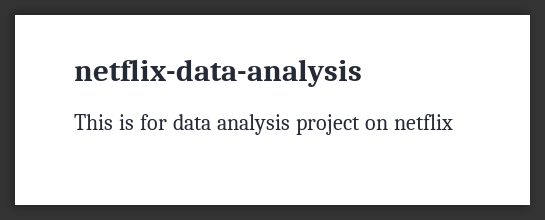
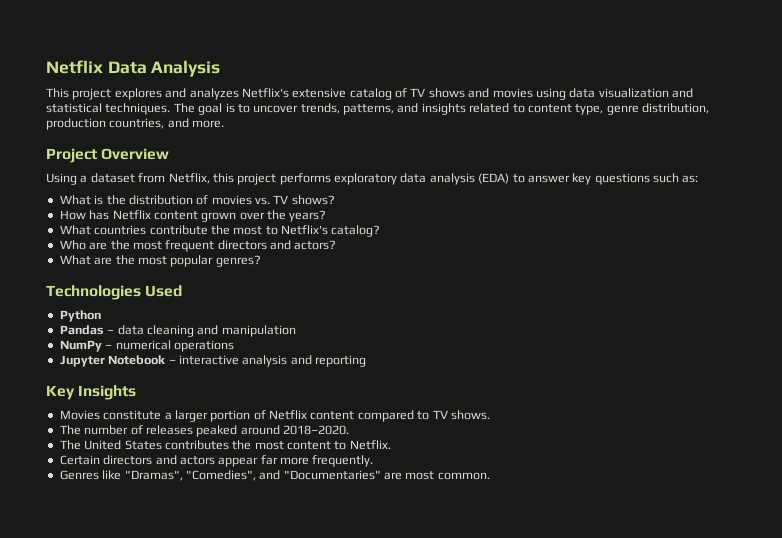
- netflix-data-analysis
- This is for data analysis project on netflix
+ Netflix Data Analysis
+ This project explores and analyzes Netflix's extensive catalog of TV shows and movies using data visualization and statistical techniques. The goal is to uncover trends, patterns, and insights related to content type, genre distribution, production countries, and more.
+ Project Overview
+ Using a dataset from Netflix, this project performs exploratory data analysis (EDA) to answer key questions such as:
+ What is the distribution of movies vs. TV shows?
+ How has Netflix content grown over the years?
+ What countries contribute the most to Netflix's catalog?
+ Who are the most frequent directors and actors?
+ What are the most popular genres?
+ Technologies Used
+ Python
+ Pandas – data cleaning and manipulation
+ NumPy – numerical operations
+ Jupyter Notebook – interactive analysis and reporting
+ Key Insights
+ Movies constitute a larger portion of Netflix content compared to TV shows.
+ The number of releases peaked around 2018–2020.
+ The United States contributes the most content to Netflix.
+ Certain directors and actors appear far more frequently.
+ Genres like "Dramas", "Comedies", and "Documentaries" are most common.

